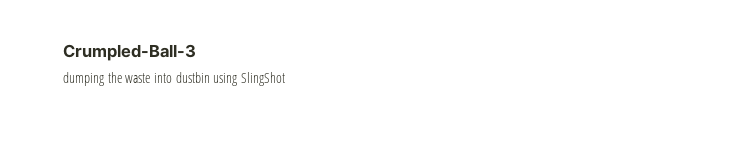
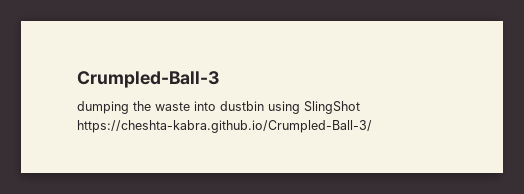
- dumping the waste into dustbin using SlingShot
+ dumping the waste into dustbin using SlingShot https://cheshta-kabra.github.io/Crumpled-Ball-3/

